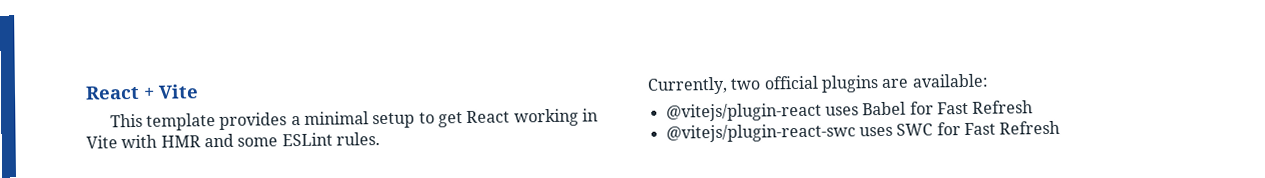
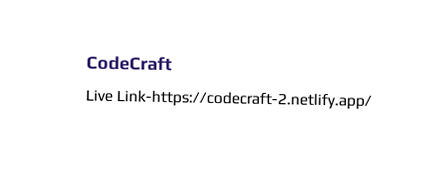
- React + Vite
- This template provides a minimal setup to get React working in Vite with HMR and some ESLint rules.
- Currently, two official plugins are available:
- @vitejs/plugin-react uses Babel for Fast Refresh
- @vitejs/plugin-react-swc uses SWC for Fast Refresh
+ CodeCraft
+ Live Link-https://codecraft-2.netlify.app/

